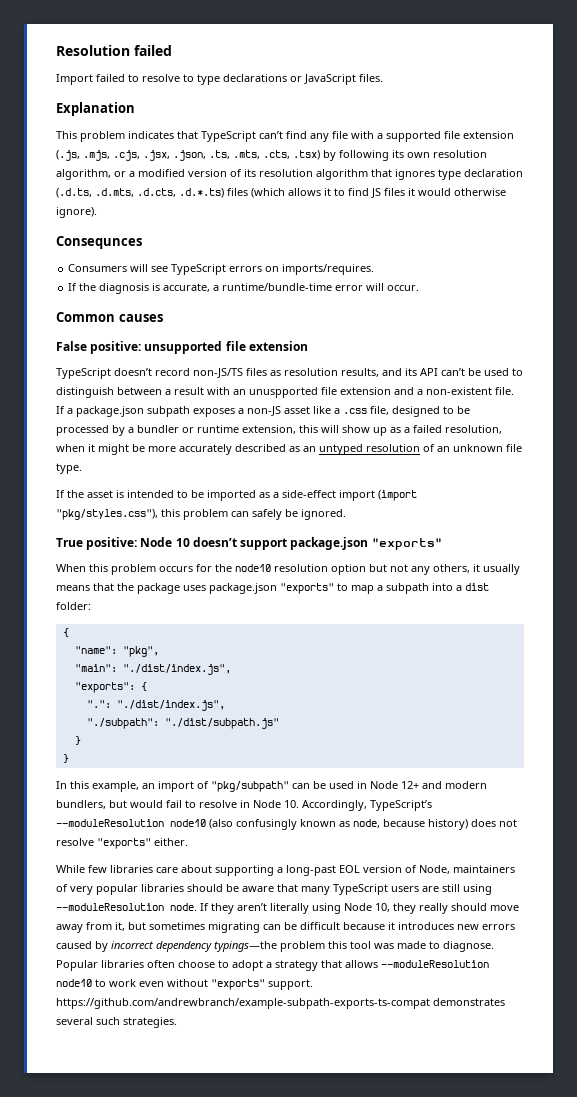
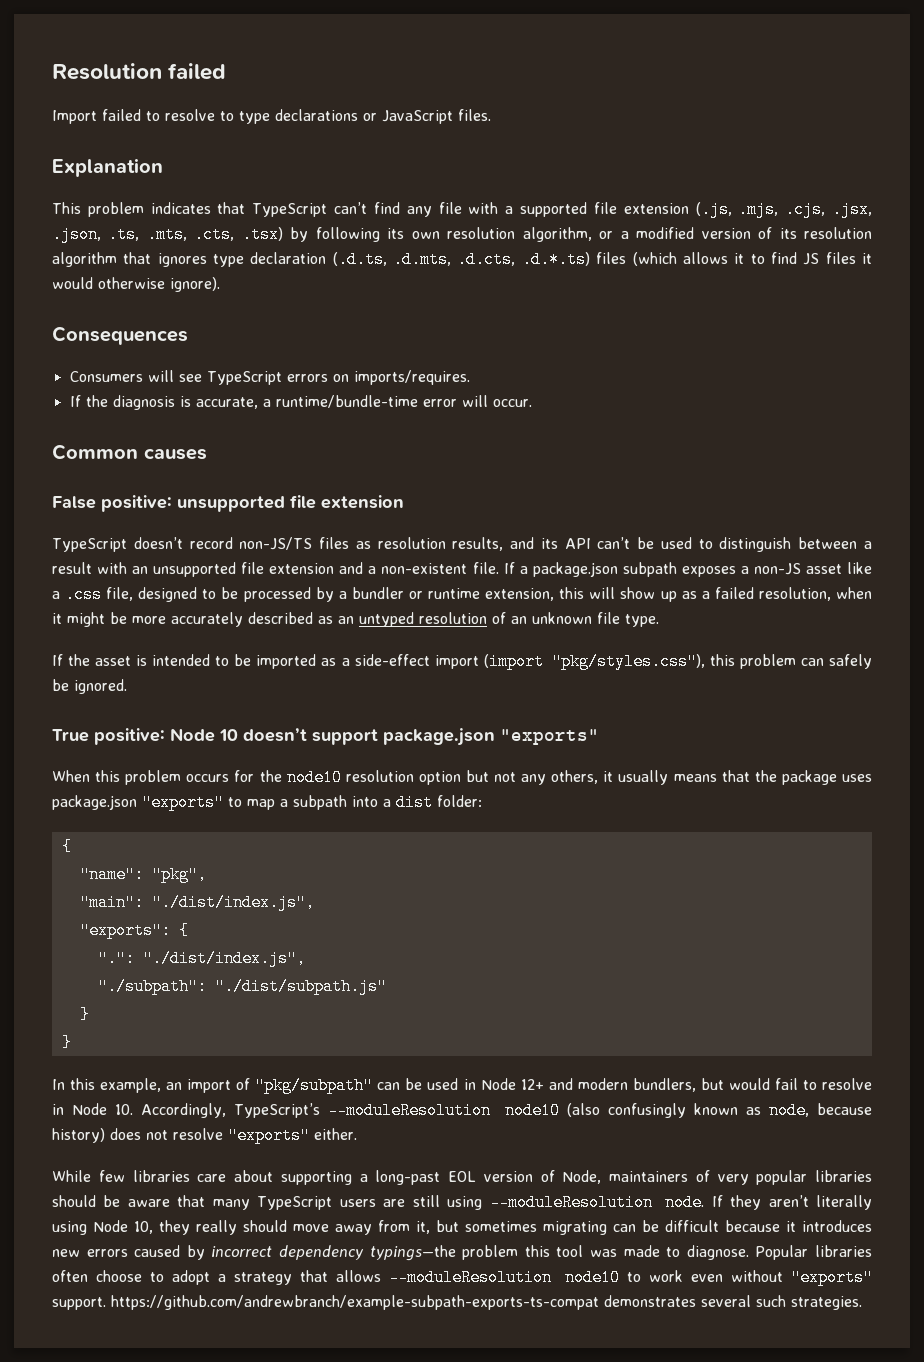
- Consequnces
+ Consequences
- TypeScript doesn’t record non-JS/TS files as resolution results, and its API can’t be used to distinguish between a result with an unuspported file extension and a non-existent file.
+ TypeScript doesn’t record non-JS/TS files as resolution results, and its API can’t be used to distinguish between a result with an unsupported file extension and a non-existent file.

